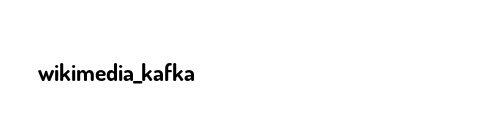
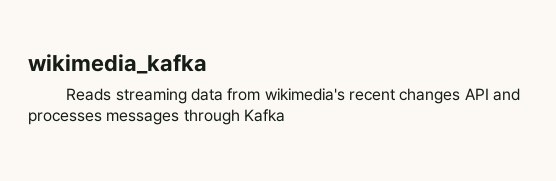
+ Reads streaming data from wikimedia's recent changes API and processes messages through Kafka

